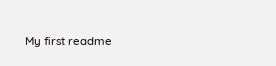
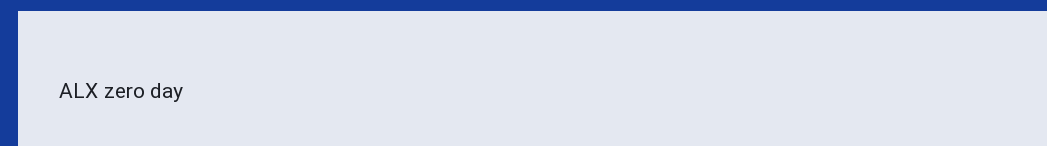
- My first readme
+ ALX zero day

